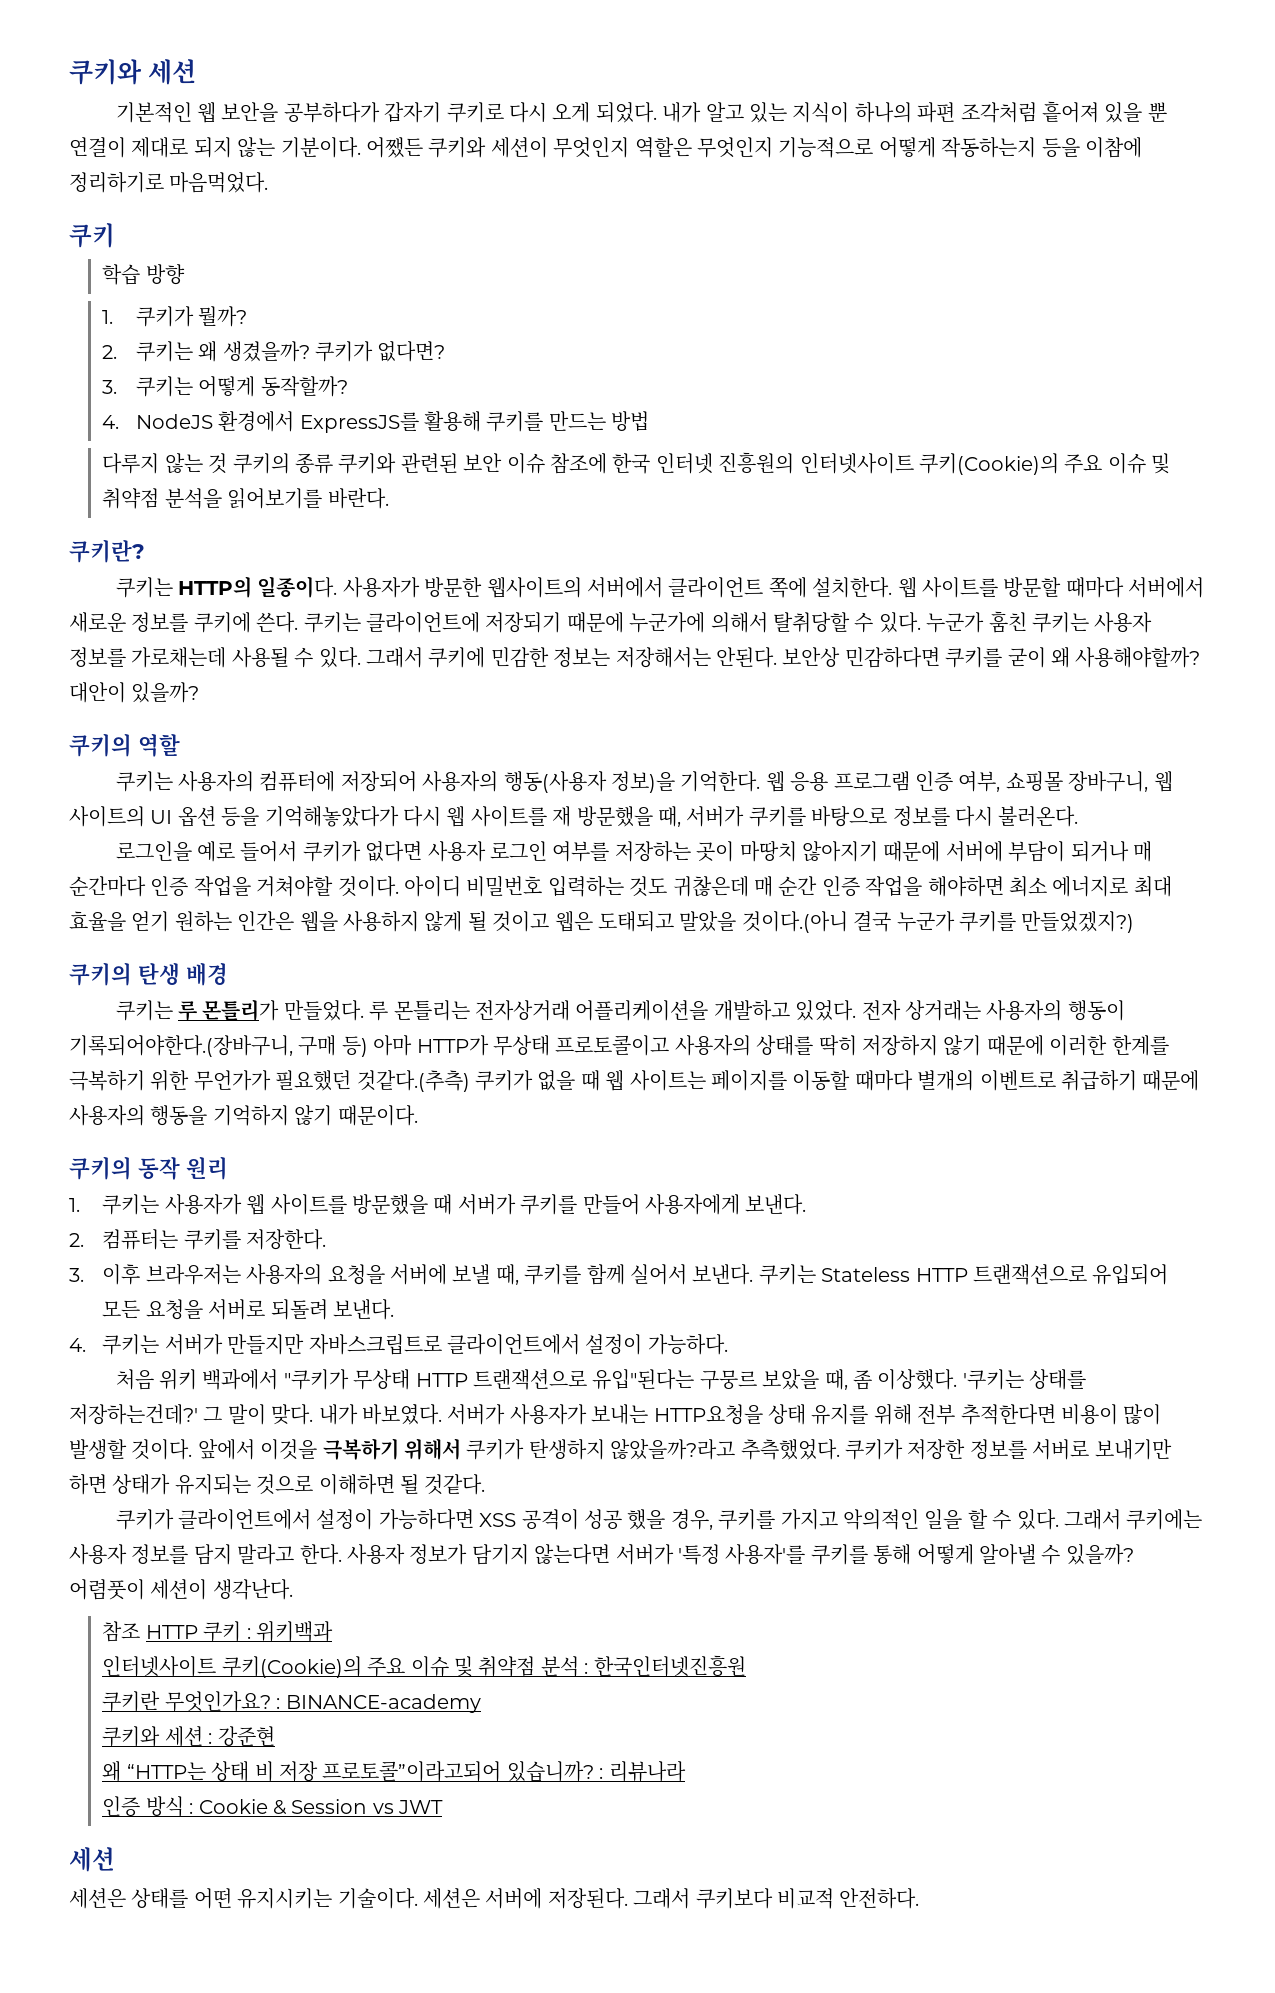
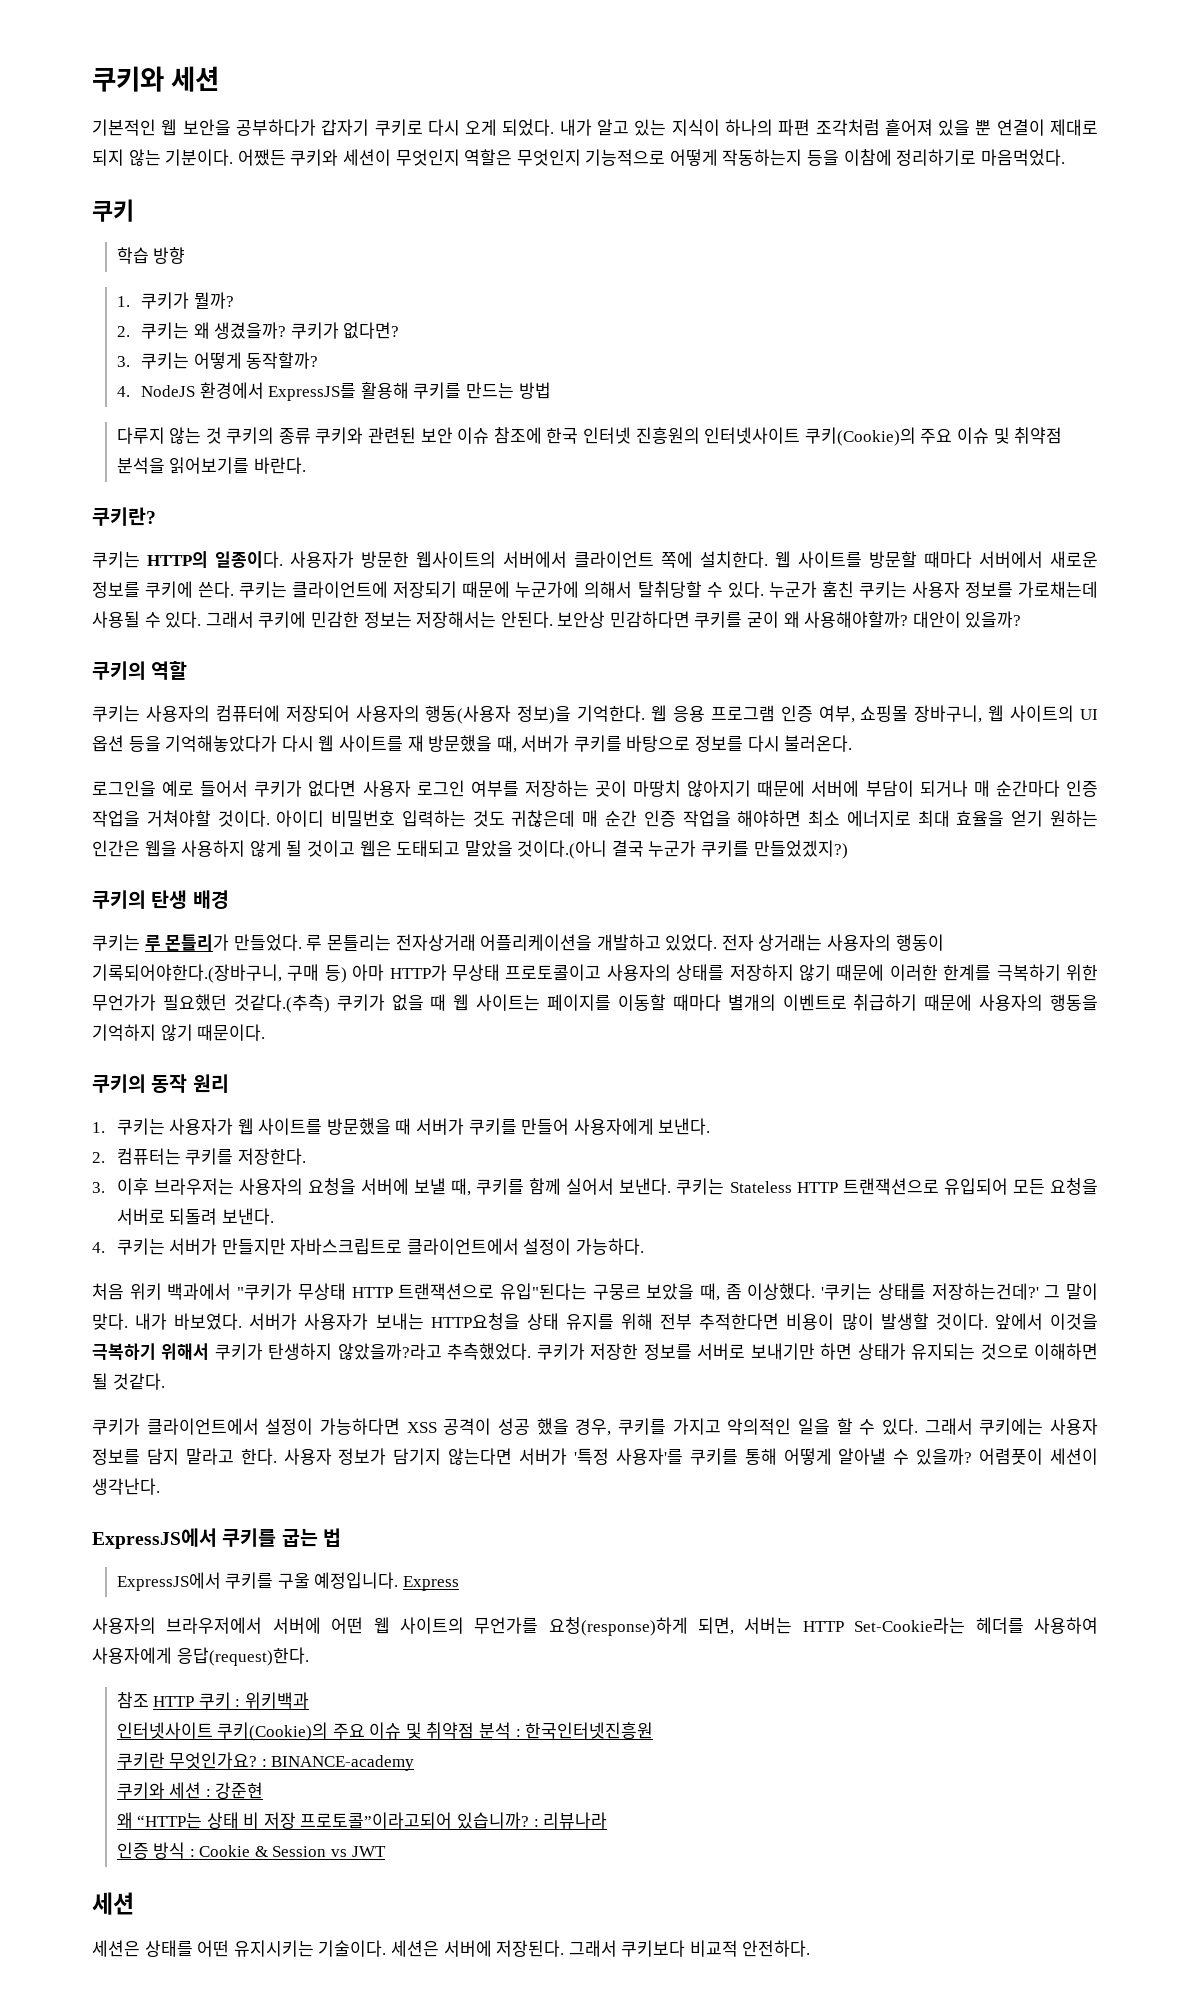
- 전자 상거래는 사용자의 행동이 기록되어야한다.(장바구니, 구매 등) 아마 HTTP가 무상태 프로토콜이고 사용자의 상태를 딱히 저장하지 않기 때문에 이러한 한계를 극복하기 위한 무언가가 필요했던 것같다.(추측) 쿠키가 없을 때 웹 사이트는 페이지를 이동할 때마다 별개의 이벤트로 취급하기 때문에 사용자의 행동을 기억하지 않기 때문이다.
+ 전자 상거래는 사용자의 행동이 기록되어야한다.(장바구니, 구매 등) 아마 HTTP가 무상태 프로토콜이고 사용자의 상태를 저장하지 않기 때문에 이러한 한계를 극복하기 위한 무언가가 필요했던 것같다.(추측) 쿠키가 없을 때 웹 사이트는 페이지를 이동할 때마다 별개의 이벤트로 취급하기 때문에 사용자의 행동을 기억하지 않기 때문이다.
+ ExpressJS에서 쿠키를 굽는 법
+ ExpressJS에서 쿠키를 구울 예정입니다. Express
+ 사용자의 브라우저에서 서버에 어떤 웹 사이트의 무언가를 요청(response)하게 되면, 서버는 HTTP Set-Cookie라는 헤더를 사용하여 사용자에게 응답(request)한다.

